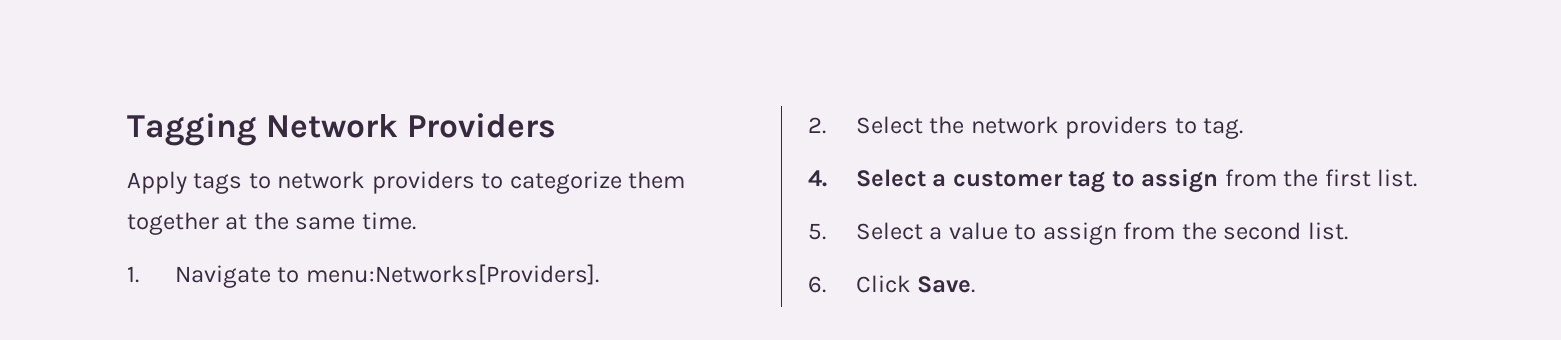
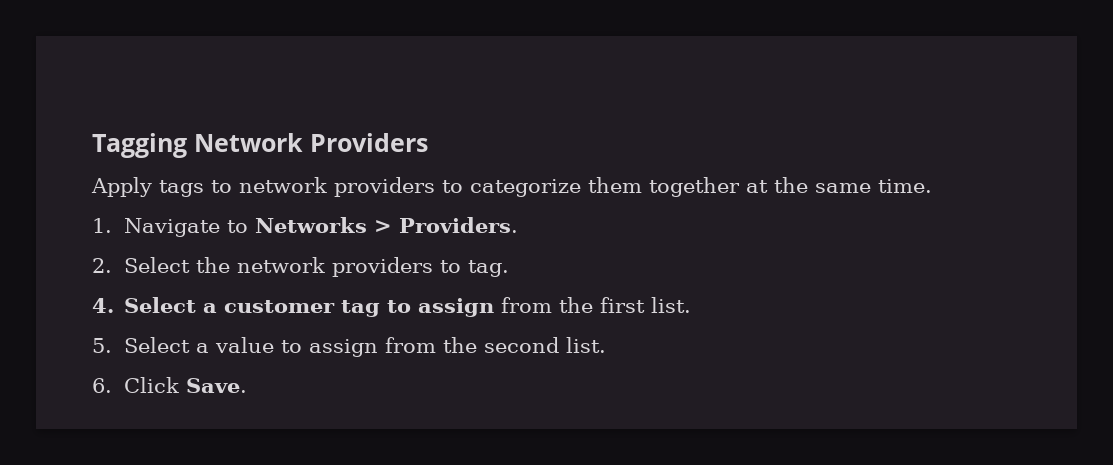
- 1. Navigate to menu:Networks[Providers].
+ 1. Navigate to Networks > Providers.

